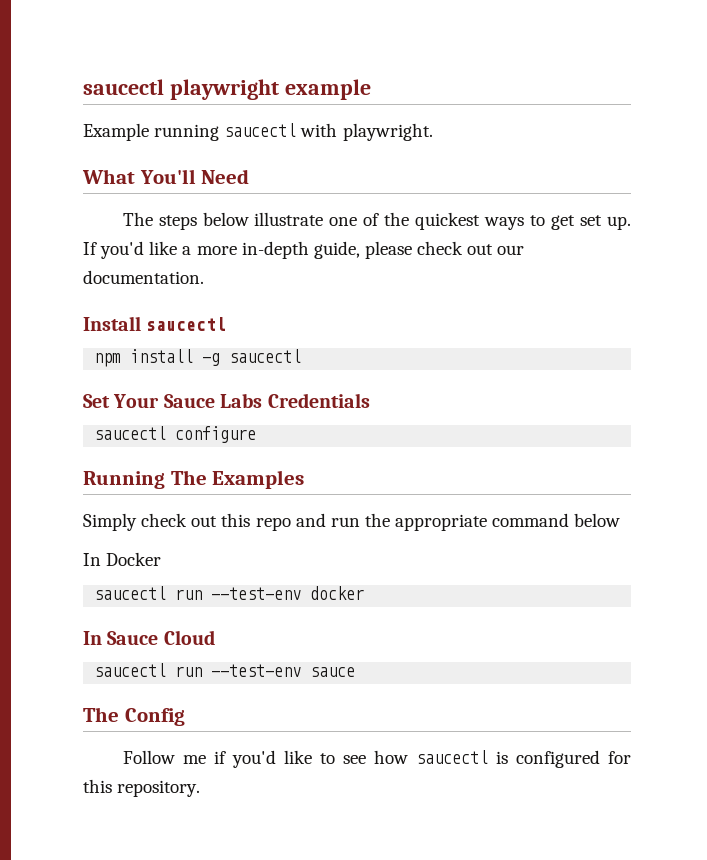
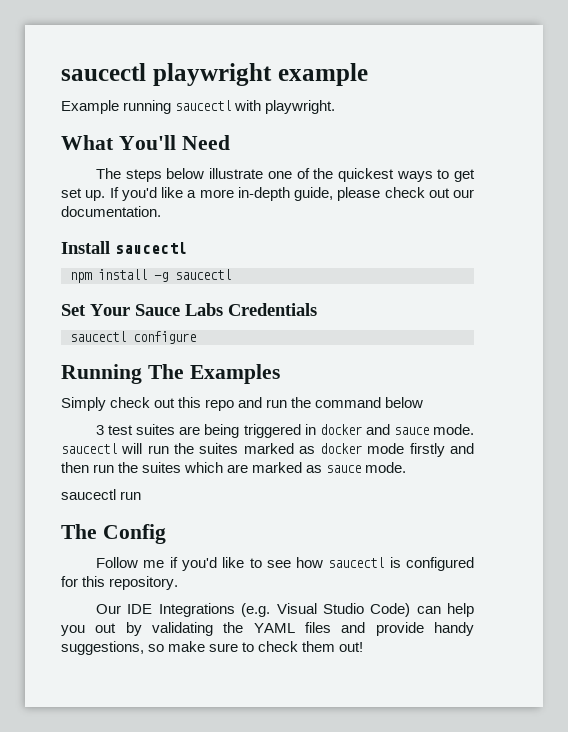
- Simply check out this repo and run the appropriate command below
+ Simply check out this repo and run the command below
- In Docker
- saucectl run --test-env docker
- In Sauce Cloud
- saucectl run --test-env sauce
+ 3 test suites are being triggered in docker and sauce mode. saucectl will run the suites marked as docker mode firstly and then run the suites which are marked as sauce mode.
+ saucectl run
+ Our IDE Integrations (e.g. Visual Studio Code) can help you out by validating the YAML files and provide handy suggestions, so make sure to check them out!

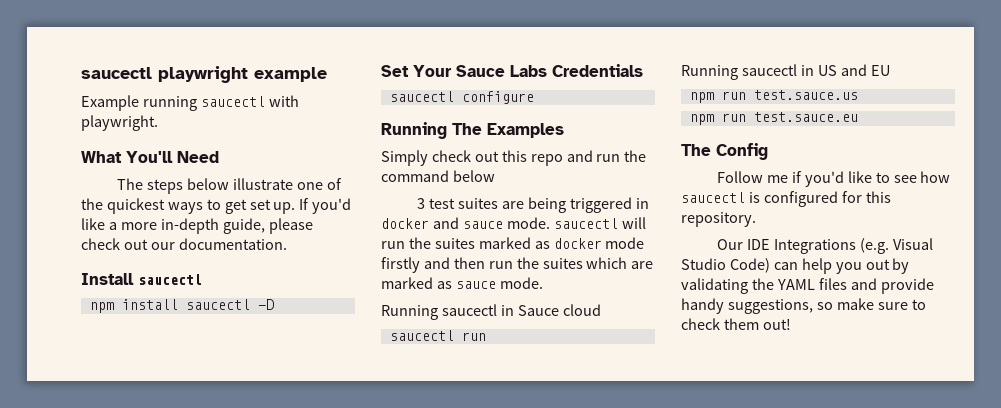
- npm install -g saucectl
+ npm install saucectl -D
+ Running saucectl in Sauce cloud
  saucectl run
+ Running saucectl in US and EU
+ npm run test.sauce.us
+ npm run test.sauce.eu

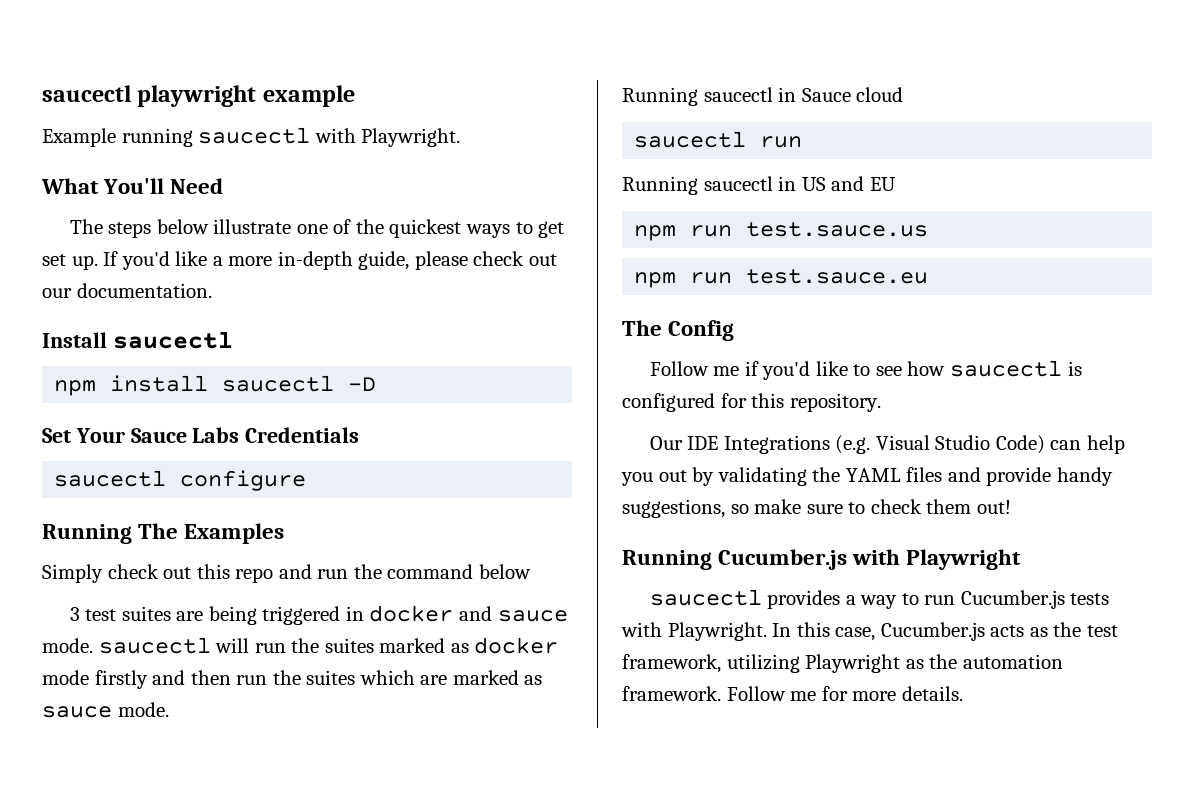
- Example running saucectl with playwright.
+ Example running saucectl with Playwright.
+ Running Cucumber.js with Playwright
+ saucectl provides a way to run Cucumber.js tests with Playwright. In this case, Cucumber.js acts as the test framework, utilizing Playwright as the automation framework. Follow me for more details.

